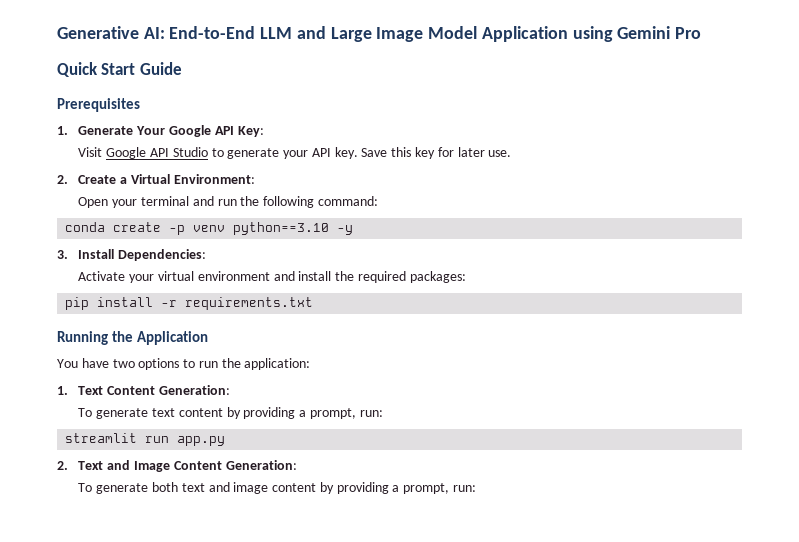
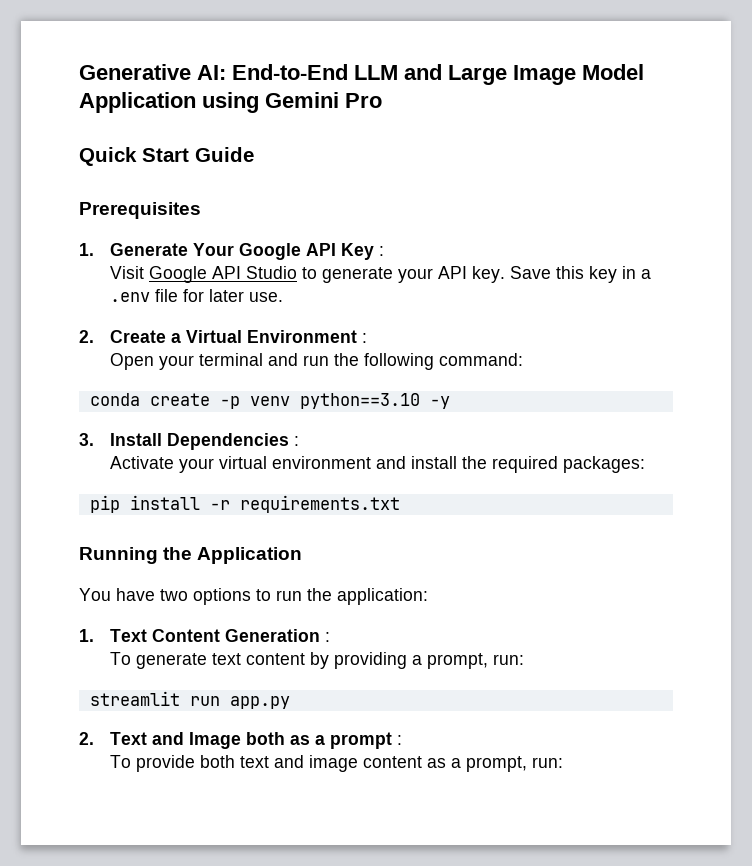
- 1. Generate Your Google API Key:
+ 1. Generate Your Google API Key :
- Save this key for later use.
+ Save this key in a .env file for later use.
- 2. Create a Virtual Environment:
+ 2. Create a Virtual Environment :
- 3. Install Dependencies:
+ 3. Install Dependencies :
- 1. Text Content Generation:
+ 1. Text Content Generation :
- 2. Text and Image Content Generation:
- To generate both text and image content by providing a prompt, run:
+ 2. Text and Image both as a prompt :
+ To provide both text and image content as a prompt, run:

